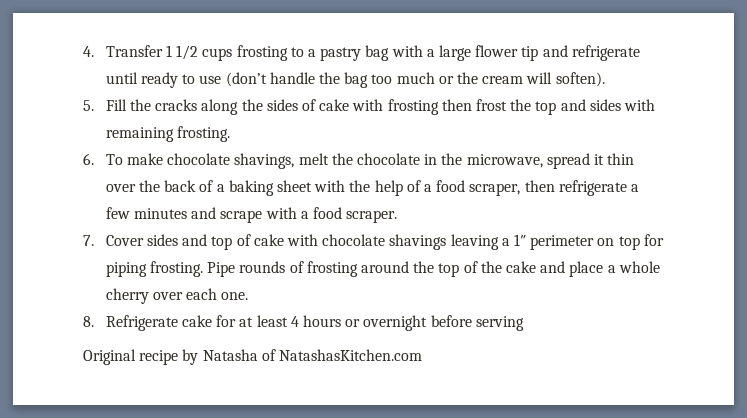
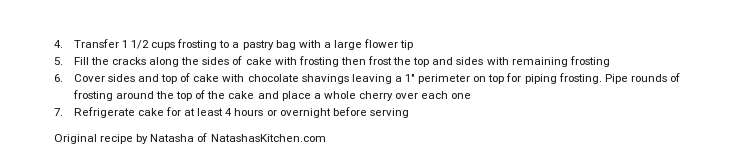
- 4. Transfer 1 1/2 cups frosting to a pastry bag with a large flower tip and refrigerate until ready to use (don’t handle the bag too much or the cream will soften).
+ 4. Transfer 1 1/2 cups frosting to a pastry bag with a large flower tip
- 5. Fill the cracks along the sides of cake with frosting then frost the top and sides with remaining frosting.
- 6. To make chocolate shavings, melt the chocolate in the microwave, spread it thin over the back of a baking sheet with the help of a food scraper, then refrigerate a few minutes and scrape with a food scraper.
- 7. Cover sides and top of cake with chocolate shavings leaving a 1″ perimeter on top for piping frosting.
+ 5. Fill the cracks along the sides of cake with frosting then frost the top and sides with remaining frosting
+ 6. Cover sides and top of cake with chocolate shavings leaving a 1″ perimeter on top for piping frosting.
- Pipe rounds of frosting around the top of the cake and place a whole cherry over each one.
- 8. Refrigerate cake for at least 4 hours or overnight before serving
+ Pipe rounds of frosting around the top of the cake and place a whole cherry over each one
+ 7. Refrigerate cake for at least 4 hours or overnight before serving

